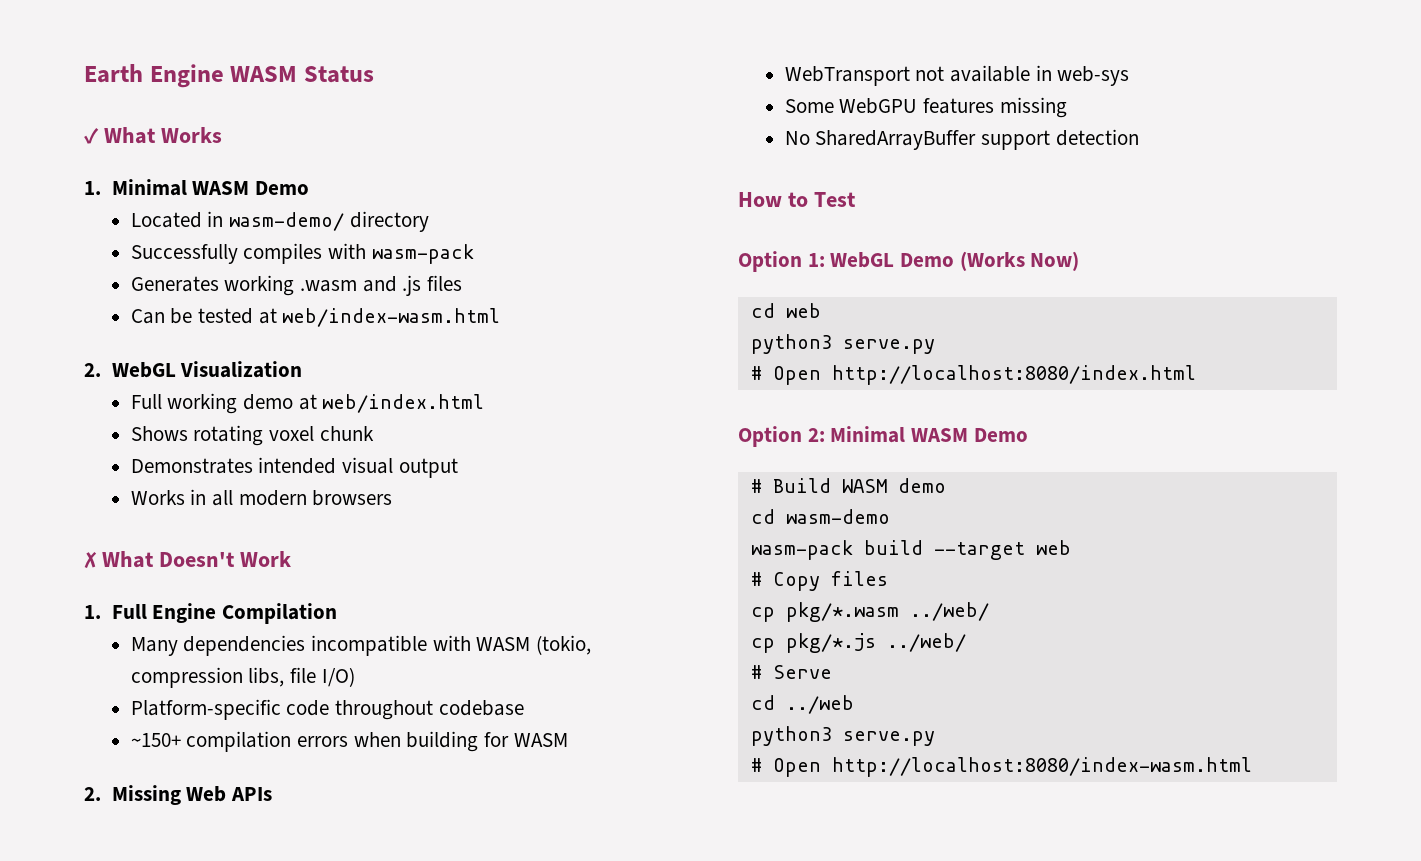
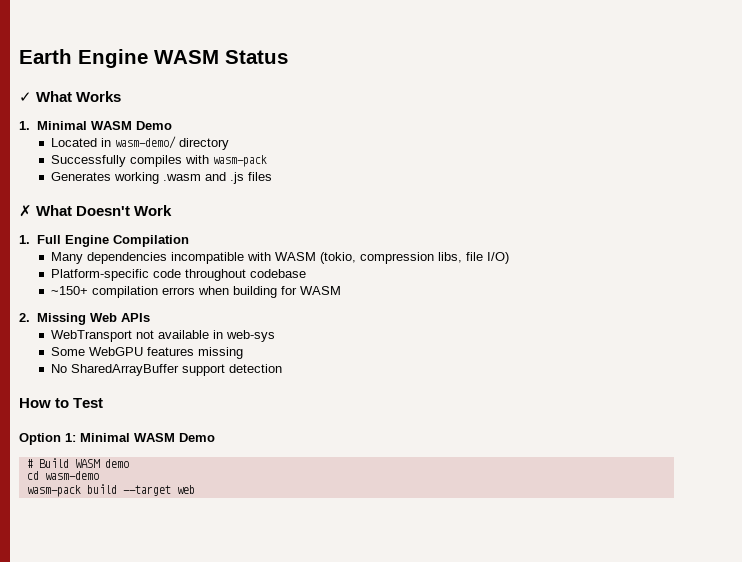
- Can be tested at web/index-wasm.html
- 2. WebGL Visualization
- Full working demo at web/index.html
- Shows rotating voxel chunk
- Demonstrates intended visual output
- Works in all modern browsers
- Option 1: WebGL Demo (Works Now)
- cd web
- python3 serve.py
- # Open http://localhost:8080/index.html
- Option 2: Minimal WASM Demo
+ Option 1: Minimal WASM Demo
- # Copy files
- cp pkg/*.wasm ../web/
- cp pkg/*.js ../web/
- # Serve
- cd ../web
- python3 serve.py
- # Open http://localhost:8080/index-wasm.html

